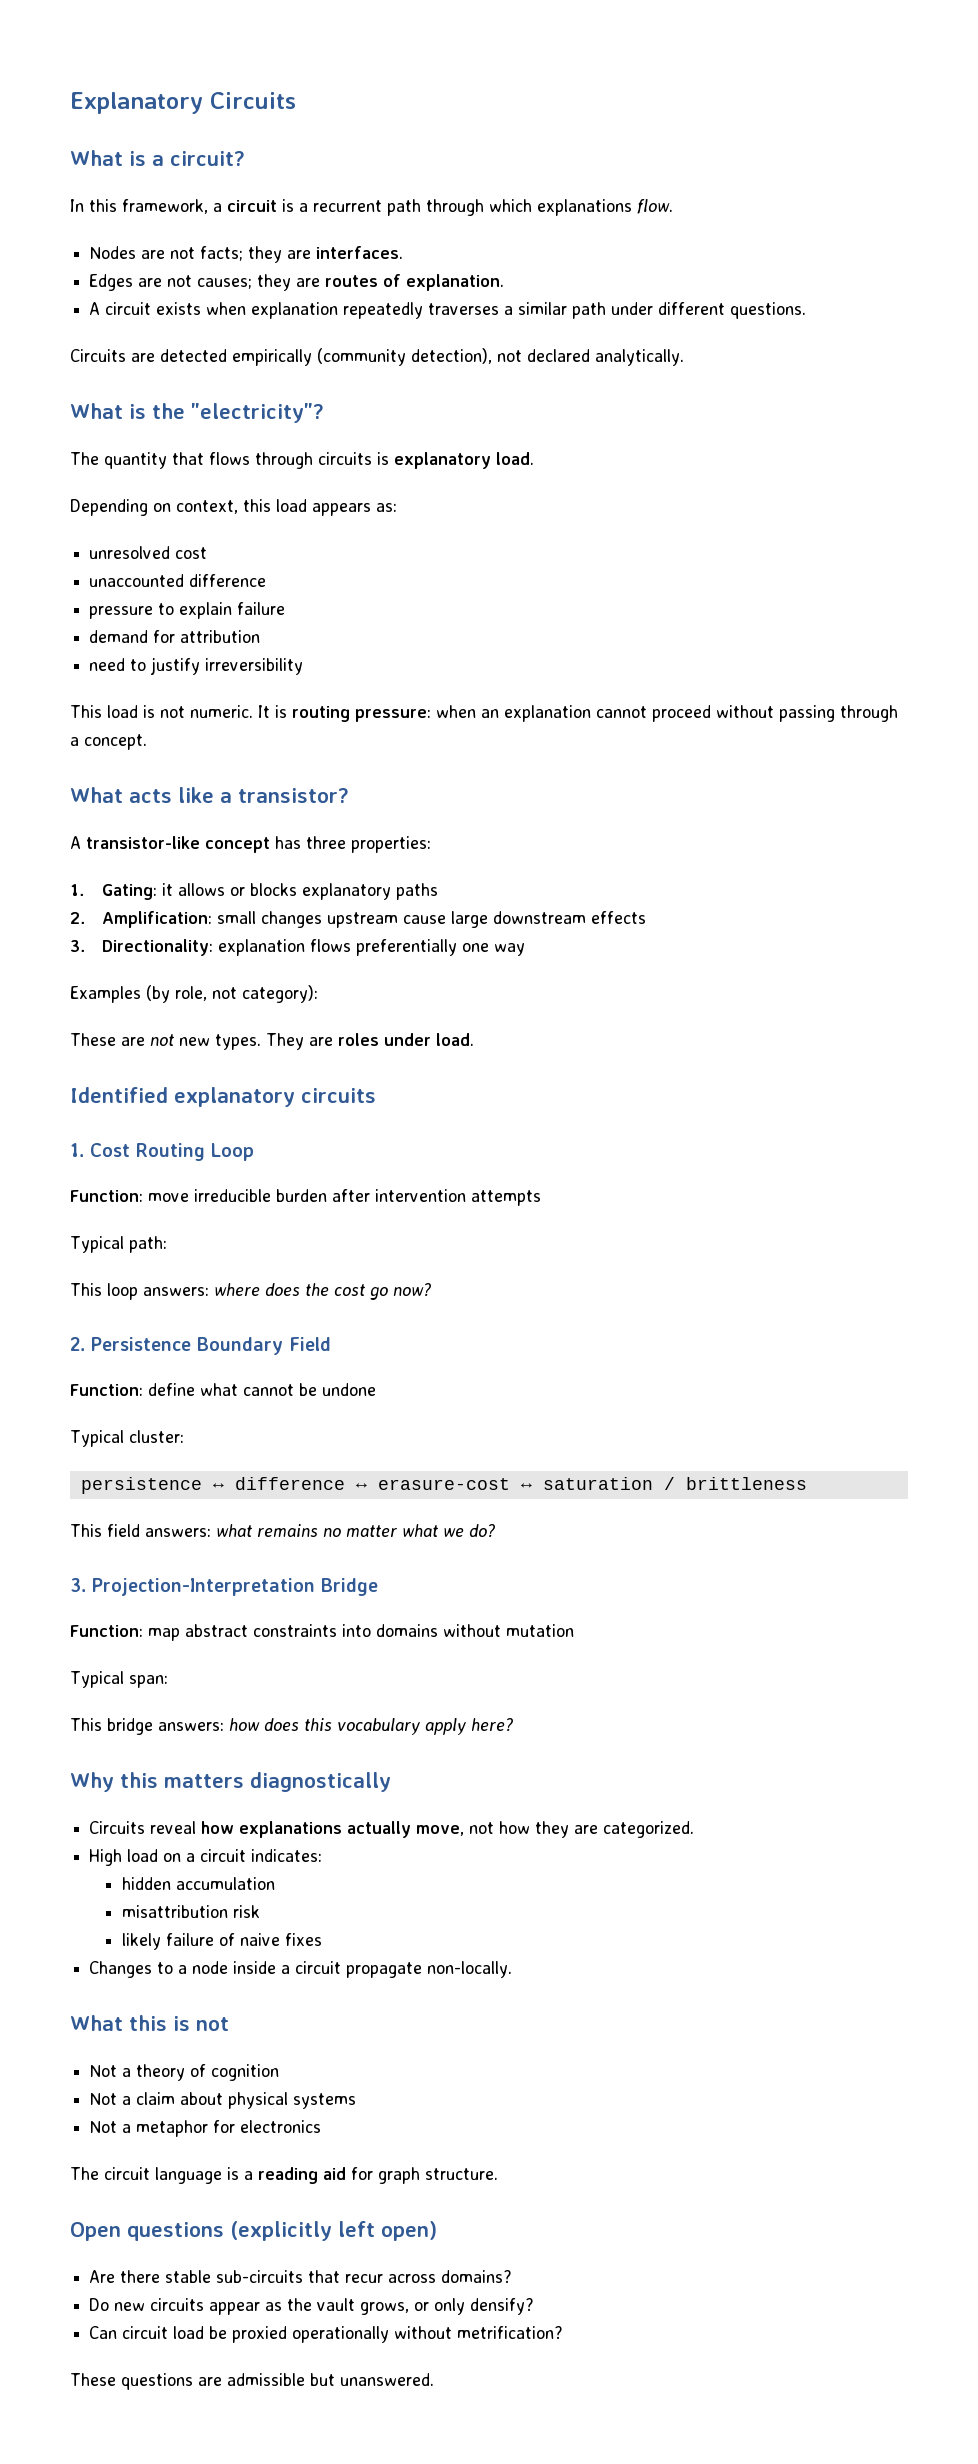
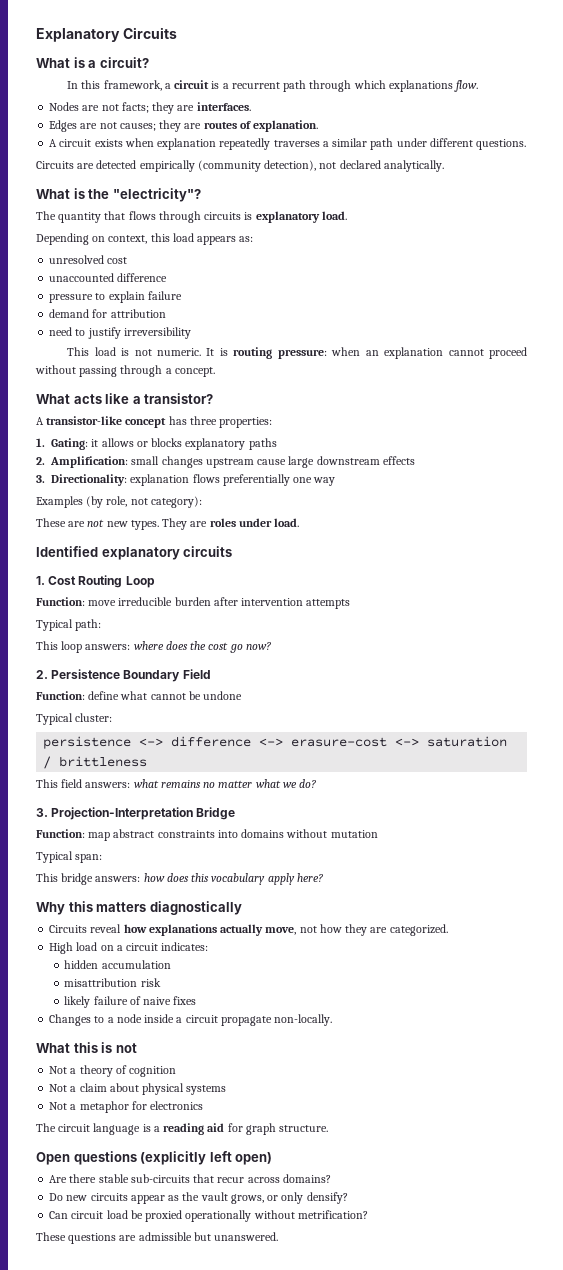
- persistence ↔ difference ↔ erasure-cost ↔ saturation / brittleness
+ persistence <-> difference <-> erasure-cost <-> saturation / brittleness

